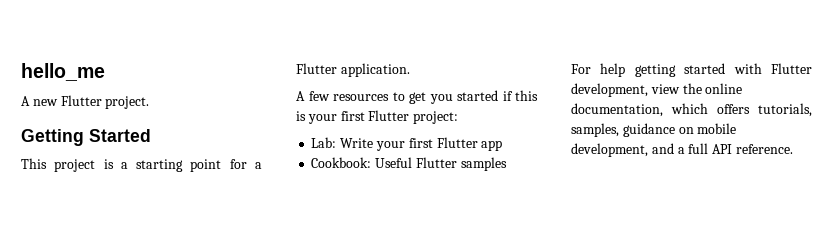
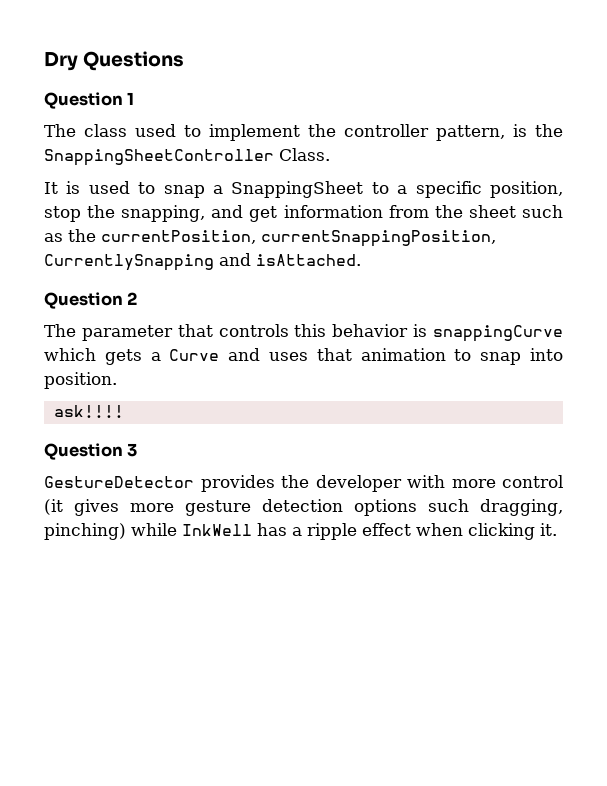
- hello_me
- A new Flutter project.
- Getting Started
- This project is a starting point for a Flutter application.
- A few resources to get you started if this is your first Flutter project:
- Lab: Write your first Flutter app
- Cookbook: Useful Flutter samples
- For help getting started with Flutter development, view the online documentation, which offers tutorials, samples, guidance on mobile development, and a full API reference.
+ Dry Questions
+ Question 1
+ The class used to implement the controller pattern, is the SnappingSheetController Class.
+ It is used to snap a SnappingSheet to a specific position, stop the snapping, and get information from the sheet such as the currentPosition, currentSnappingPosition, CurrentlySnapping and isAttached.
+ Question 2
+ The parameter that controls this behavior is snappingCurve which gets a Curve and uses that animation to snap into position.
+ ask!!!!
+ Question 3
+ GestureDetector provides the developer with more control (it gives more gesture detection options such dragging, pinching) while InkWell has a ripple effect when clicking it.

